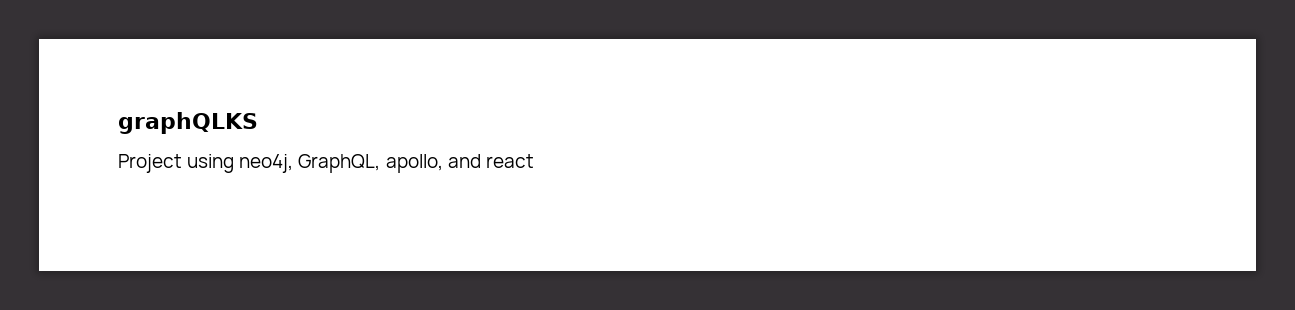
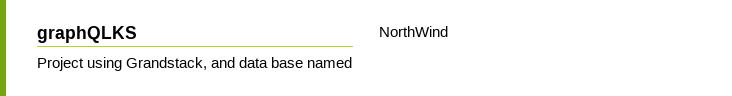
- Project using neo4j, GraphQL, apollo, and react
+ Project using Grandstack, and data base named NorthWind

